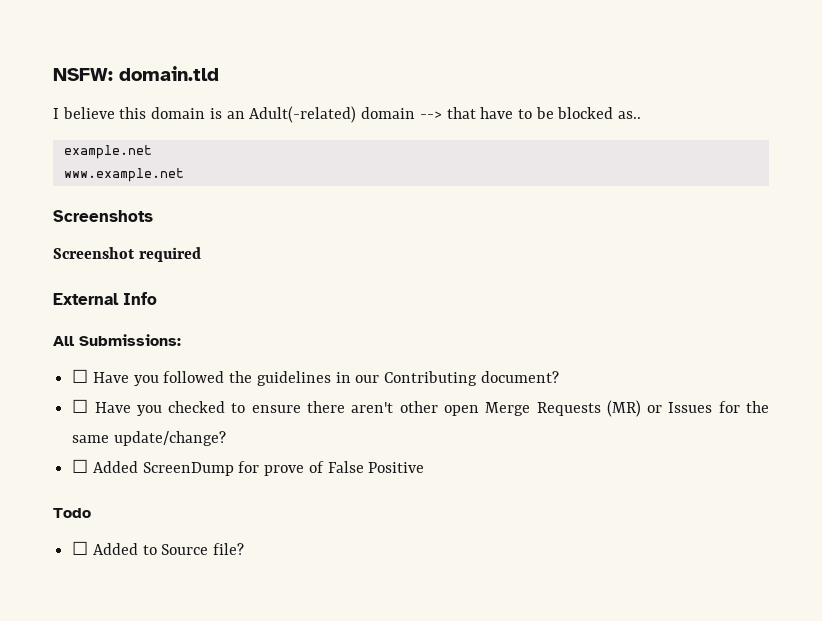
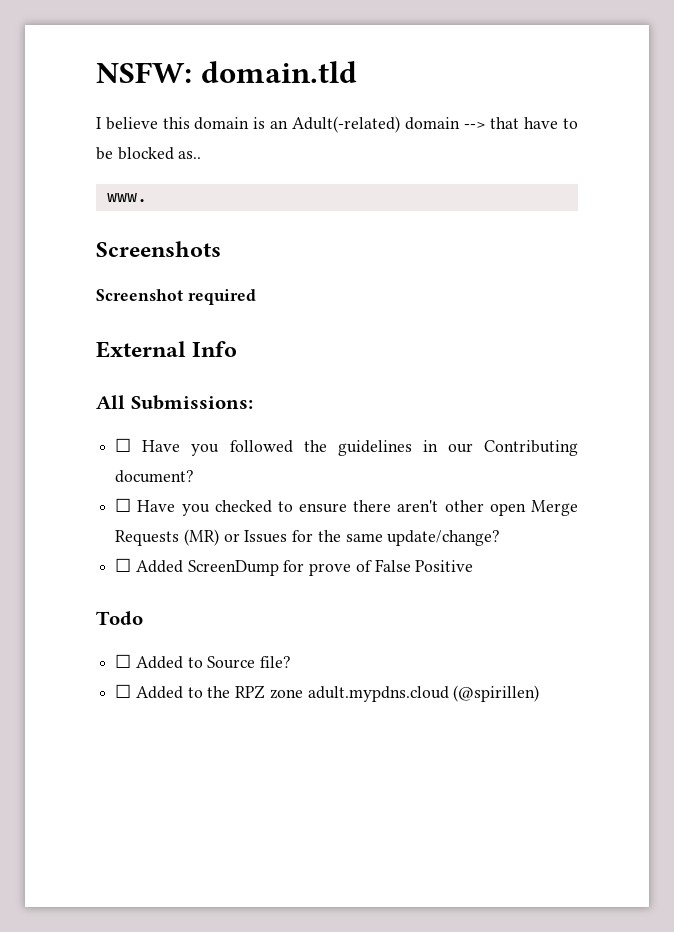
- example.net
- www.example.net
+ www.
+ ☐ Added to the RPZ zone adult.mypdns.cloud (@spirillen)

